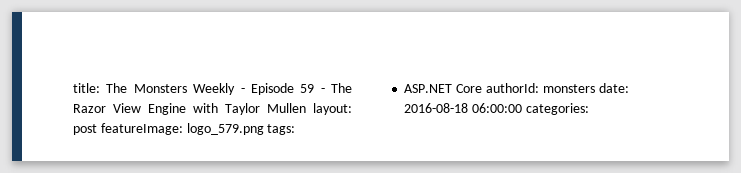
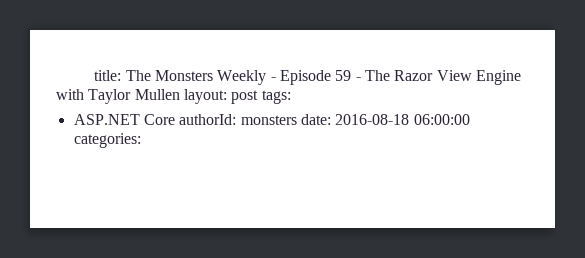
- title: The Monsters Weekly - Episode 59 - The Razor View Engine with Taylor Mullen layout: post featureImage: logo_579.png tags:
+ title: The Monsters Weekly - Episode 59 - The Razor View Engine with Taylor Mullen layout: post tags:

